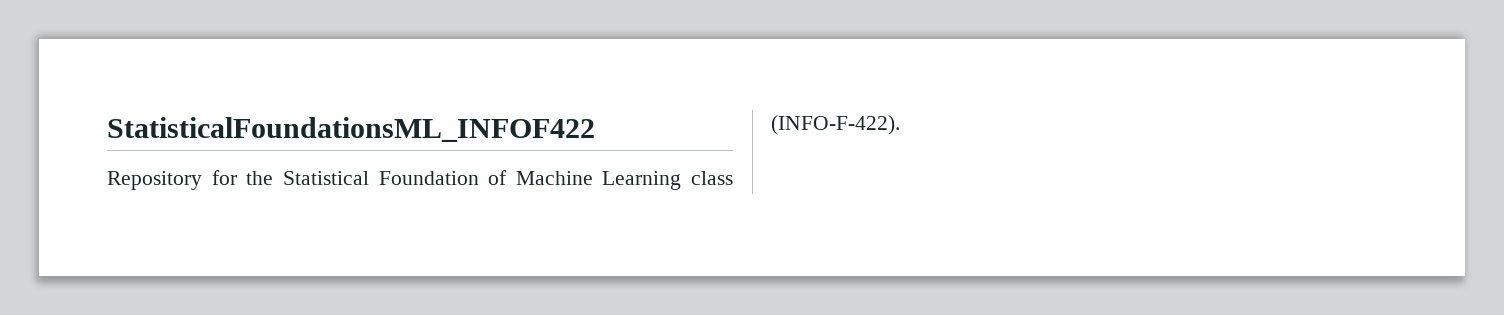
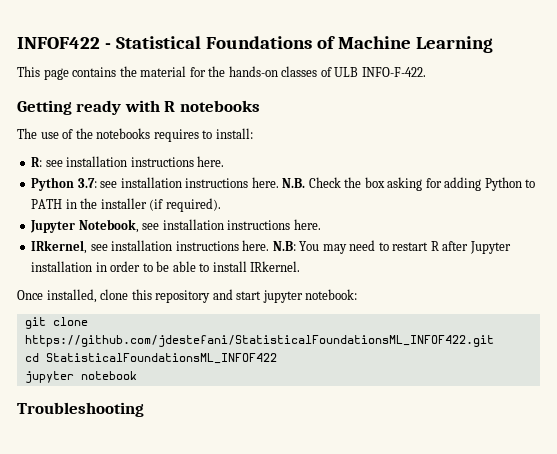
- StatisticalFoundationsML_INFOF422
- Repository for the Statistical Foundation of Machine Learning class (INFO-F-422).
+ INFOF422 - Statistical Foundations of Machine Learning
+ This page contains the material for the hands-on classes of ULB INFO-F-422.
+ Getting ready with R notebooks
+ The use of the notebooks requires to install:
+ R: see installation instructions here.
+ Python 3.7: see installation instructions here. N.B. Check the box asking for adding Python to PATH in the installer (if required).
+ Jupyter Notebook, see installation instructions here.
+ IRkernel, see installation instructions here. N.B: You may need to restart R after Jupyter installation in order to be able to install IRkernel.
+ Once installed, clone this repository and start jupyter notebook:
+ git clone https://github.com/jdestefani/StatisticalFoundationsML_INFOF422.git
+ cd StatisticalFoundationsML_INFOF422
+ jupyter notebook
+ Troubleshooting

